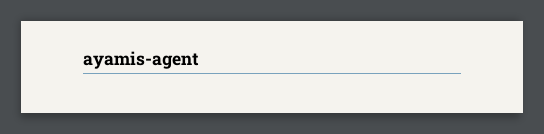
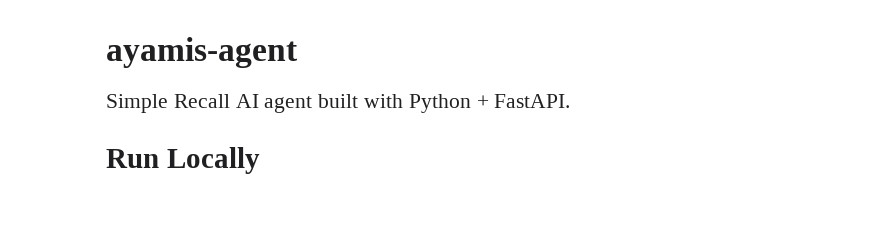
+ Simple Recall AI agent built with Python + FastAPI.
+ Run Locally

